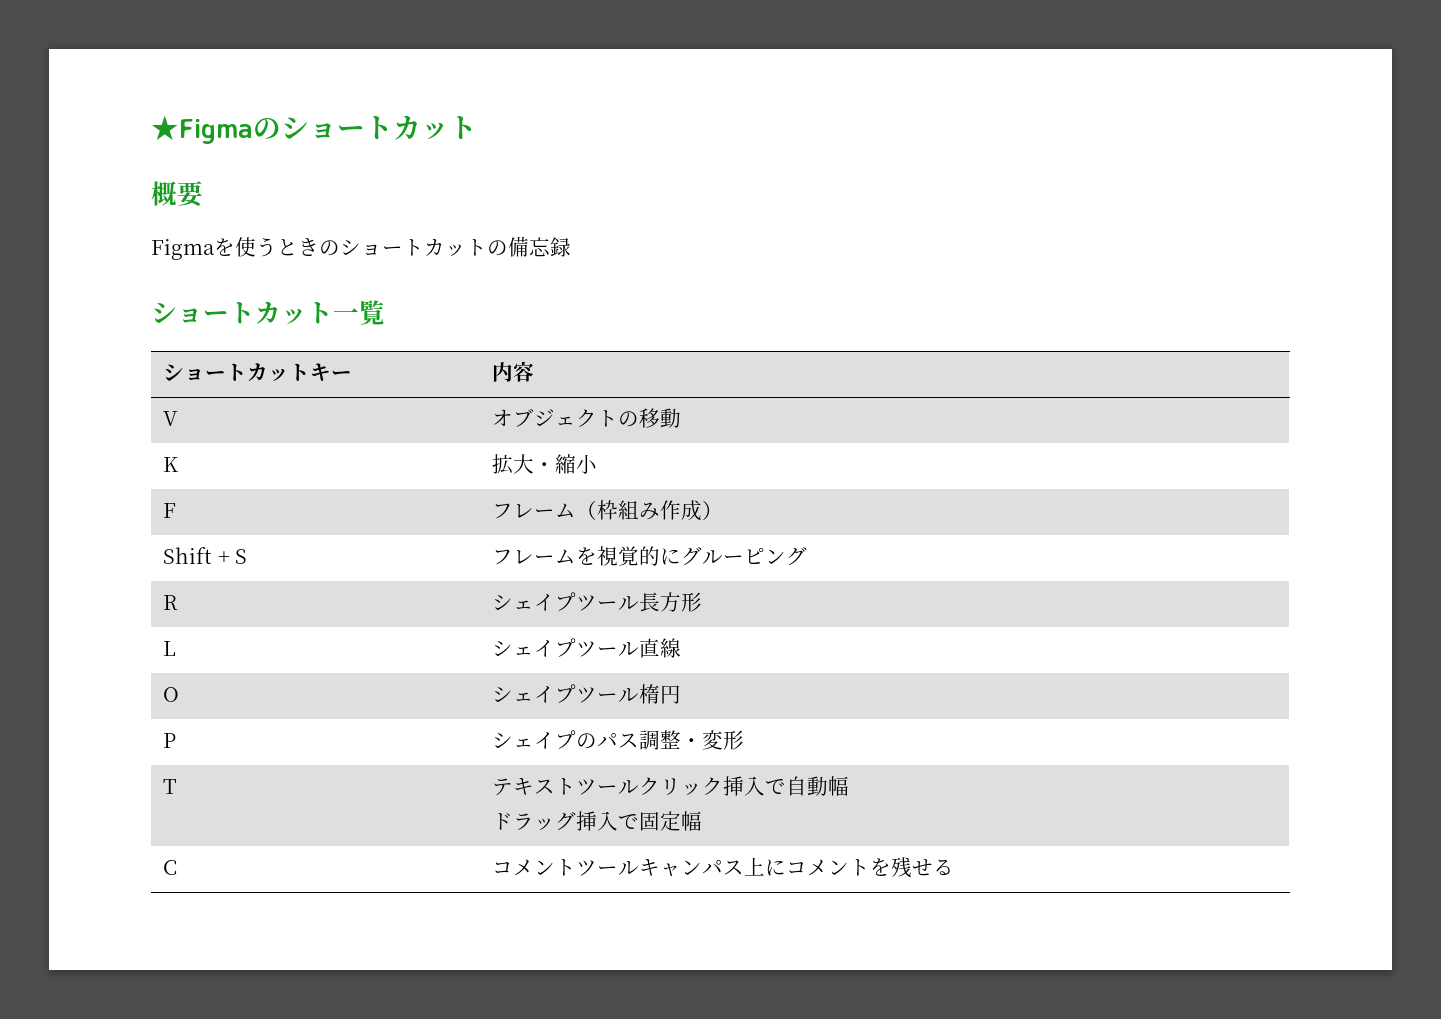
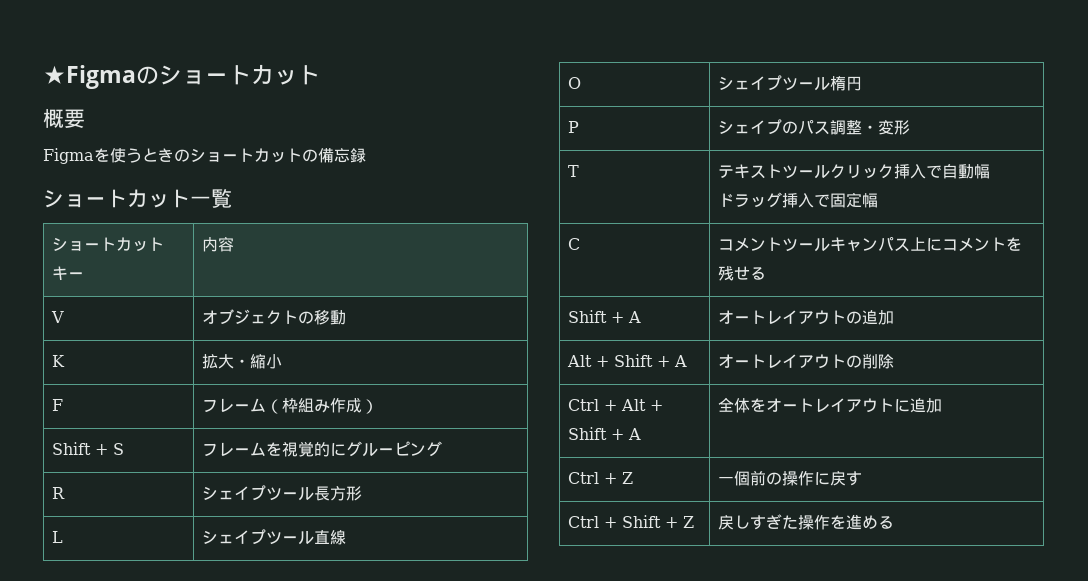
+ Shift + A | オートレイアウトの追加
+ Alt + Shift + A | オートレイアウトの削除
+ Ctrl + Alt + Shift + A | 全体をオートレイアウトに追加
+ Ctrl + Z | 一個前の操作に戻す
+ Ctrl + Shift + Z | 戻しすぎた操作を進める

